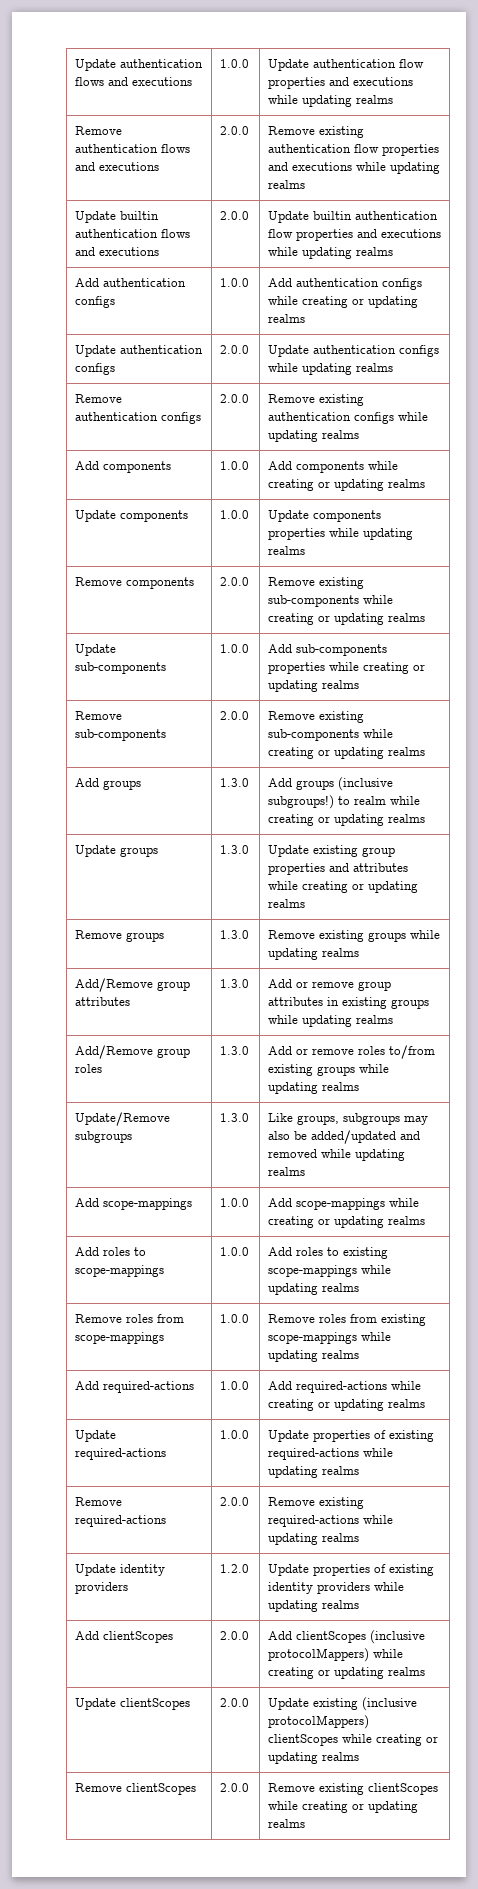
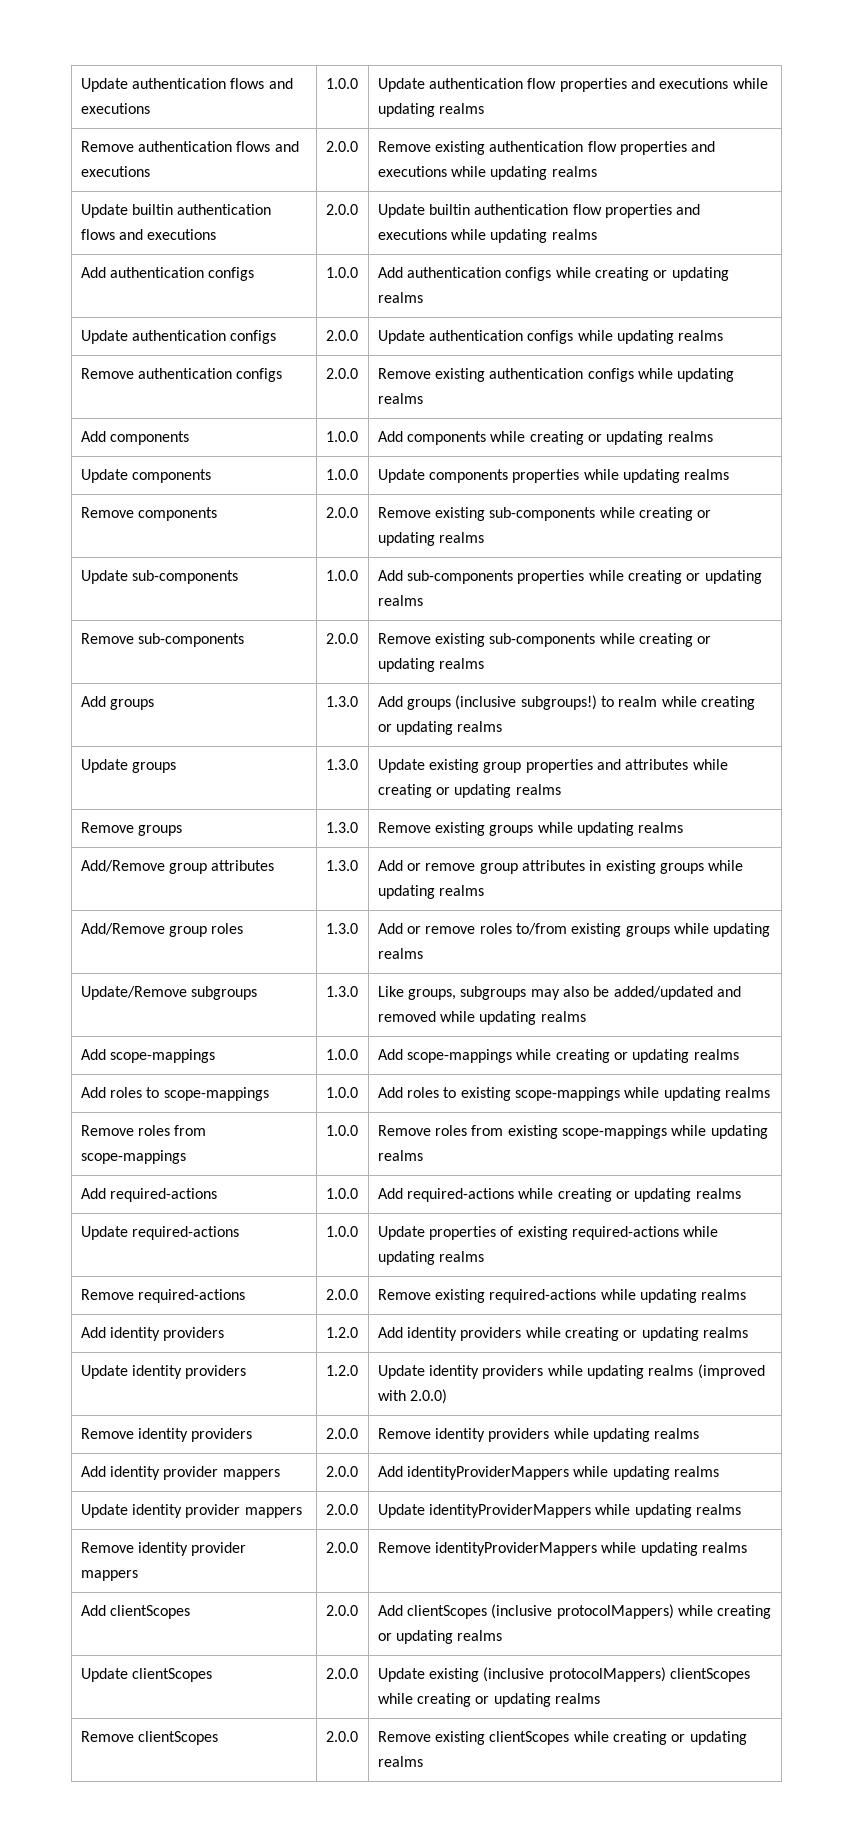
+ Add identity providers | 1.2.0 | Add identity providers while creating or updating realms
- Update identity providers | 1.2.0 | Update properties of existing identity providers while updating realms
+ Update identity providers | 1.2.0 | Update identity providers while updating realms (improved with 2.0.0)
+ Remove identity providers | 2.0.0 | Remove identity providers while updating realms
+ Add identity provider mappers | 2.0.0 | Add identityProviderMappers while updating realms
+ Update identity provider mappers | 2.0.0 | Update identityProviderMappers while updating realms
+ Remove identity provider mappers | 2.0.0 | Remove identityProviderMappers while updating realms

